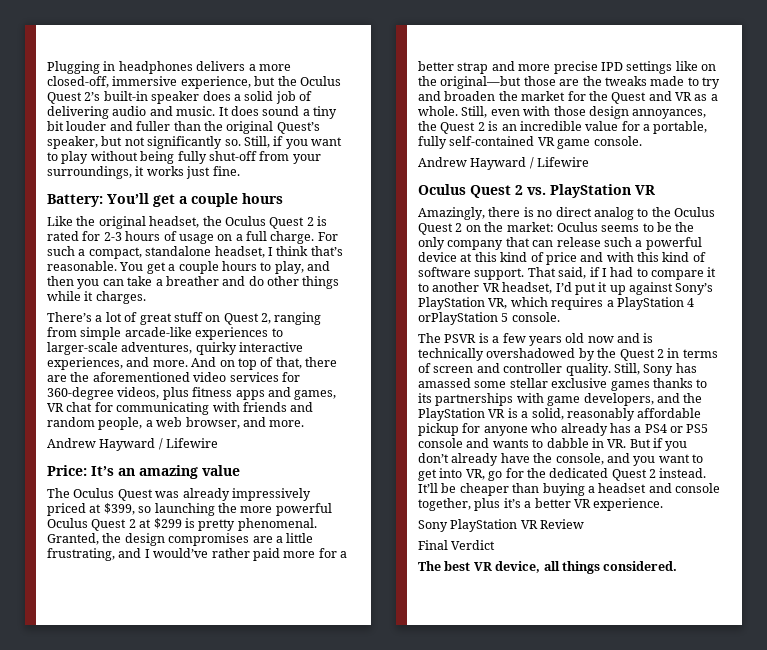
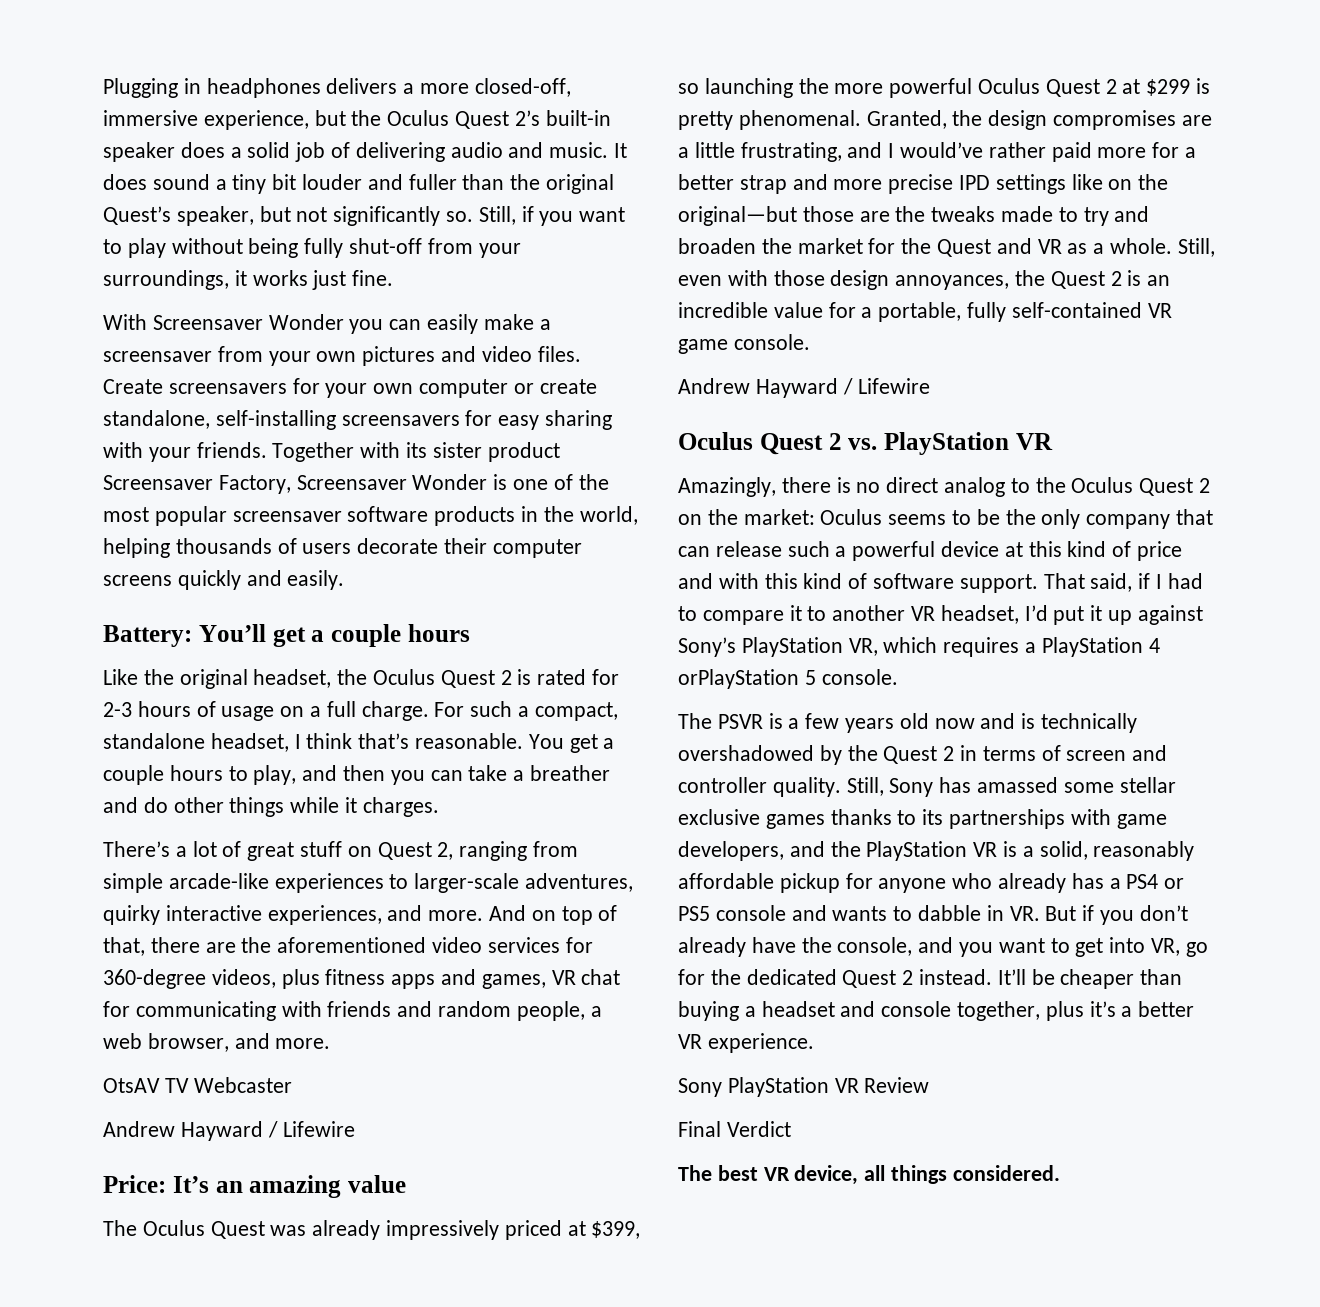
+ With Screensaver Wonder you can easily make a screensaver from your own pictures and video files. Create screensavers for your own computer or create standalone, self-installing screensavers for easy sharing with your friends. Together with its sister product Screensaver Factory, Screensaver Wonder is one of the most popular screensaver software products in the world, helping thousands of users decorate their computer screens quickly and easily.
+ OtsAV TV Webcaster

